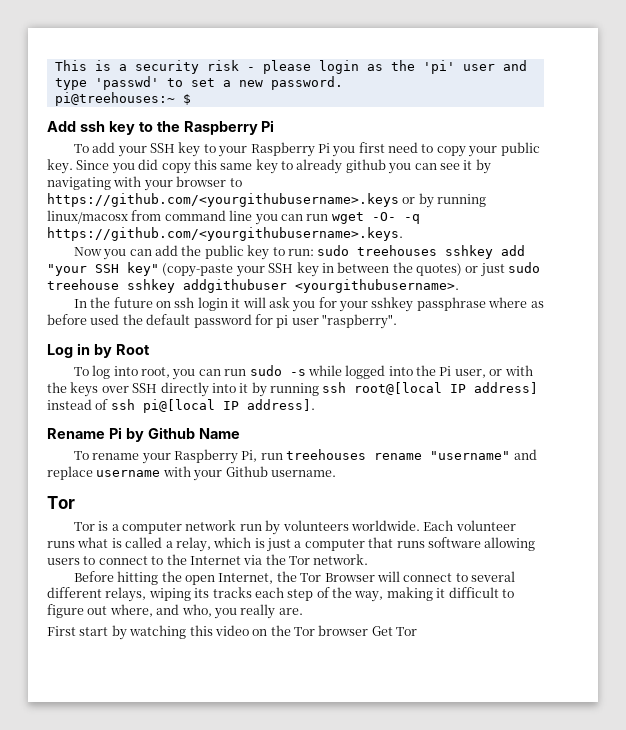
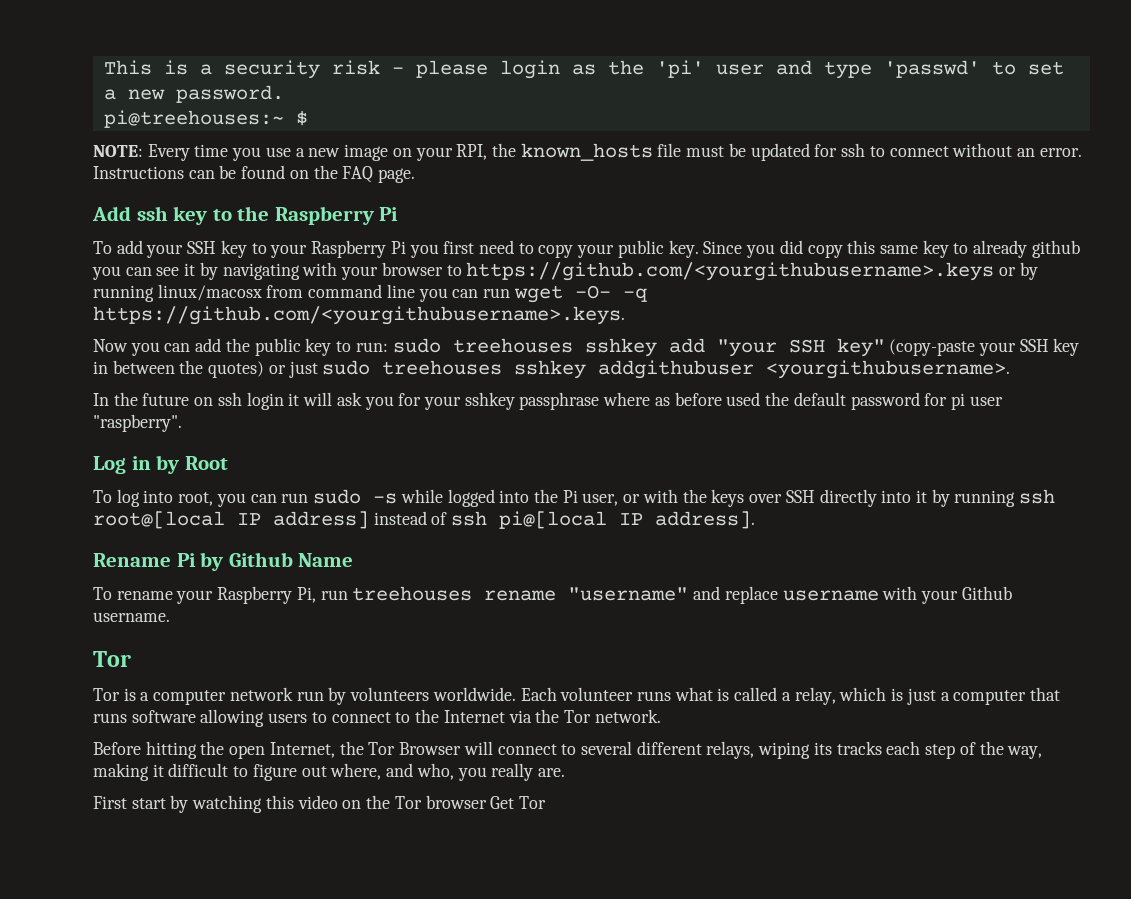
+ NOTE: Every time you use a new image on your RPI, the known_hosts file must be updated for ssh to connect without an error. Instructions can be found on the FAQ page.
- Now you can add the public key to run: sudo treehouses sshkey add "your SSH key" (copy-paste your SSH key in between the quotes) or just sudo treehouse sshkey addgithubuser <yourgithubusername>.
+ Now you can add the public key to run: sudo treehouses sshkey add "your SSH key" (copy-paste your SSH key in between the quotes) or just sudo treehouses sshkey addgithubuser <yourgithubusername>.

